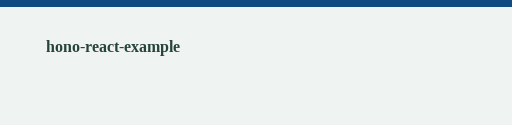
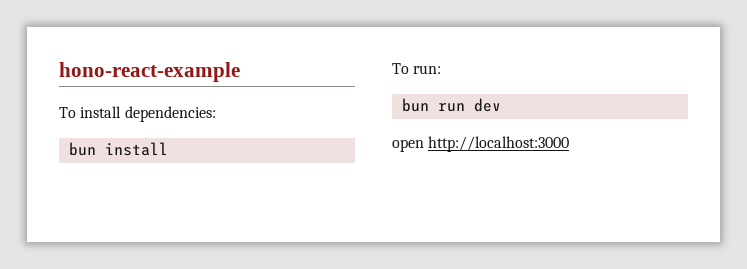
+ To install dependencies:
+ bun install
+ To run:
+ bun run dev
+ open http://localhost:3000

